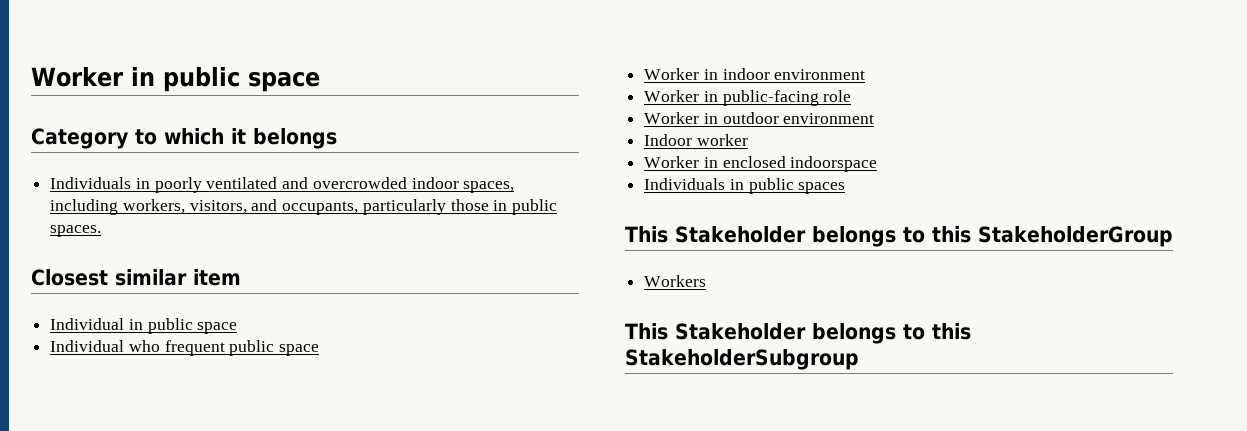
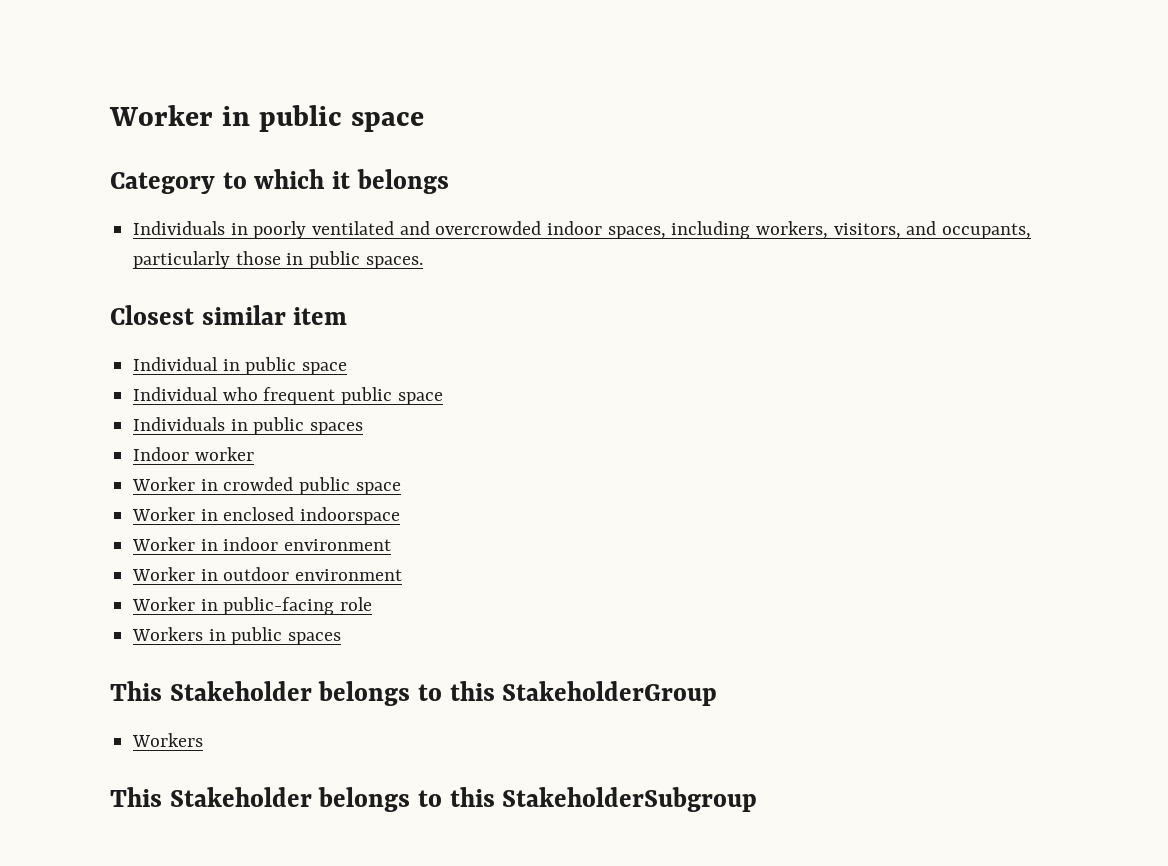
+ Individuals in public spaces
+ Indoor worker
+ Worker in crowded public space
+ Worker in enclosed indoorspace
+ Worker in outdoor environment
- Worker in outdoor environment
- Indoor worker
- Worker in enclosed indoorspace
- Individuals in public spaces
+ Workers in public spaces

